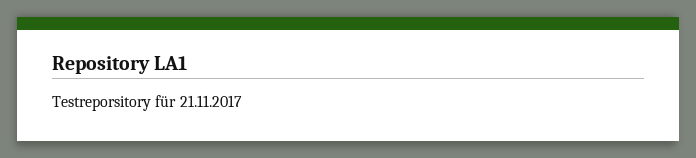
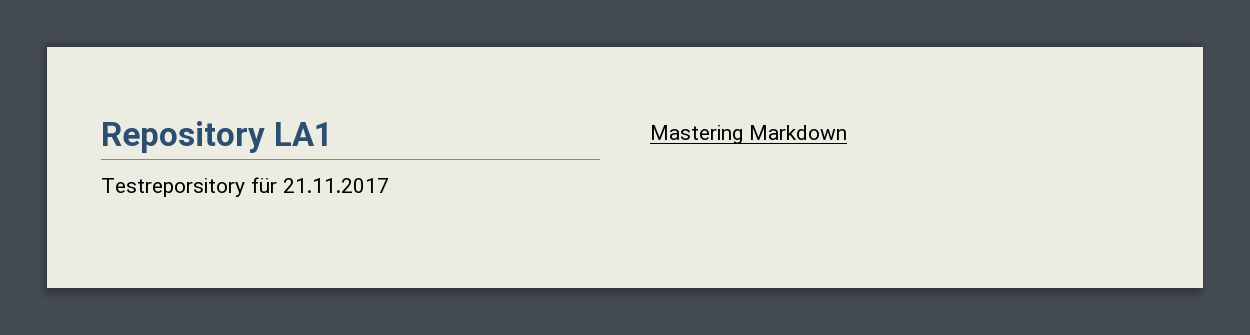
+ Mastering Markdown

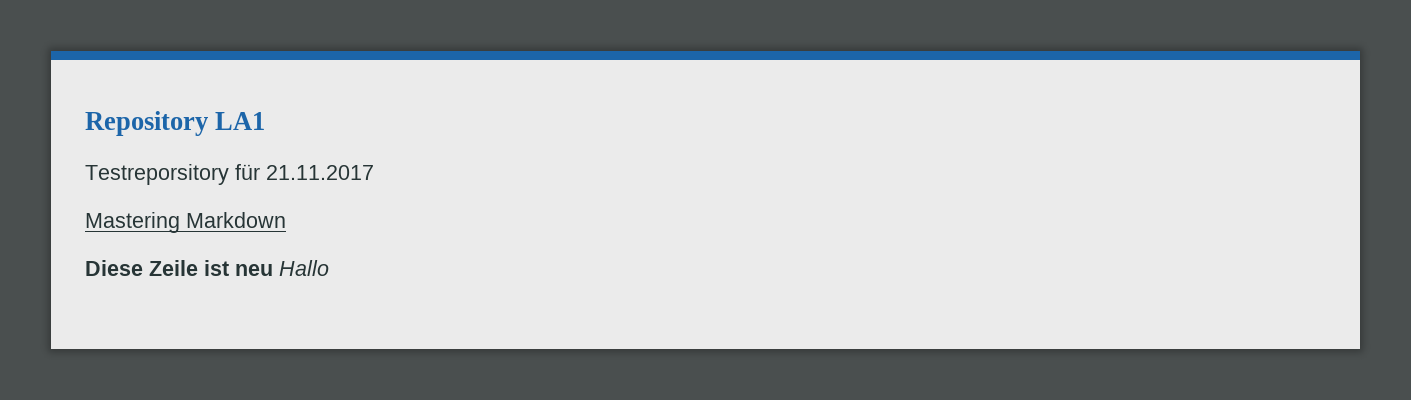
+ Diese Zeile ist neu Hallo

